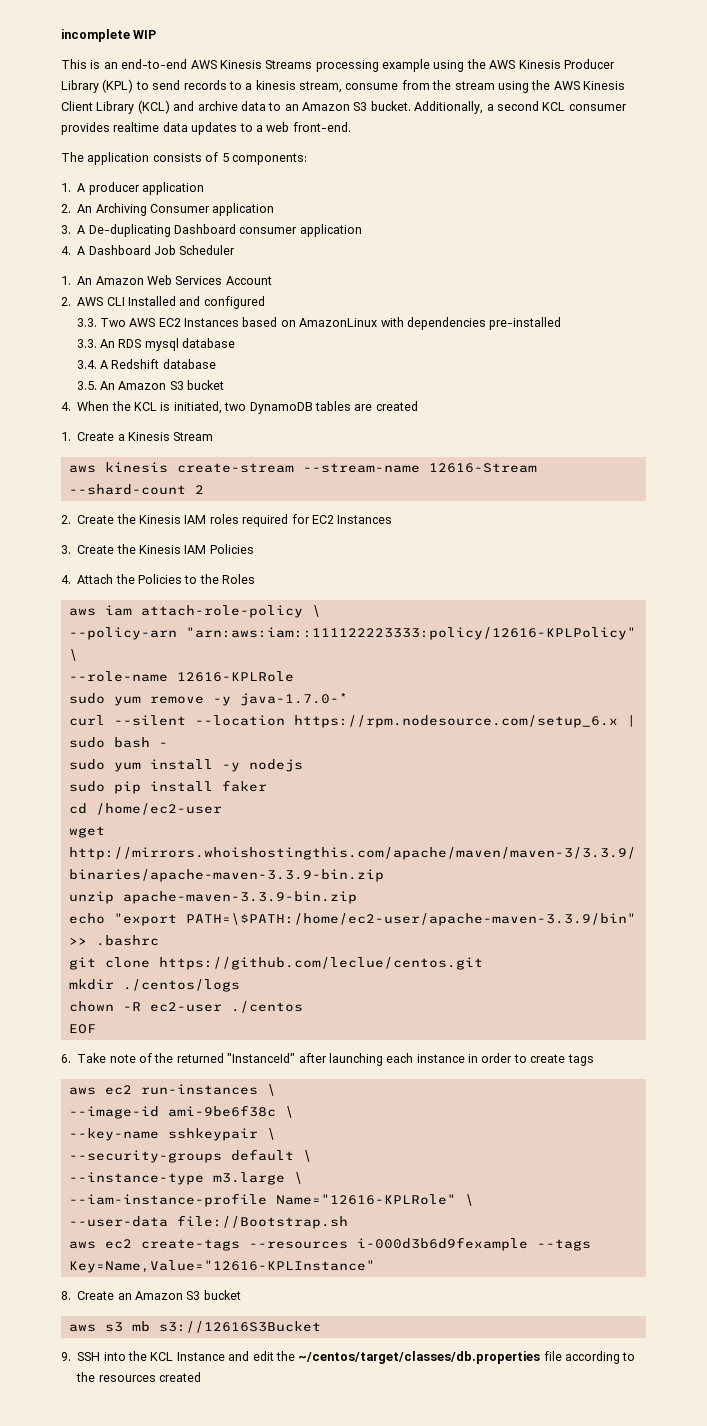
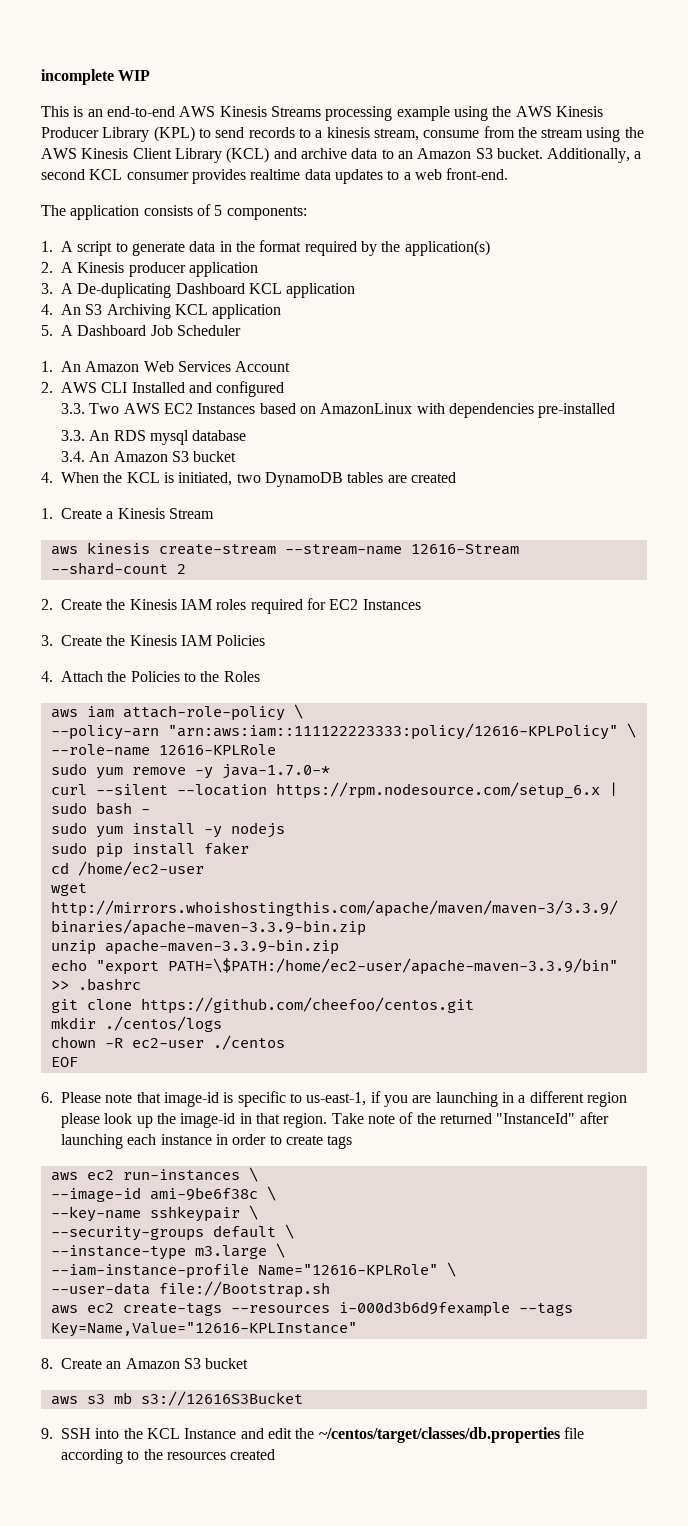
- 1. A producer application
- 2. An Archiving Consumer application
+ 1. A script to generate data in the format required by the application(s)
+ 2. A Kinesis producer application
- 3. A De-duplicating Dashboard consumer application
- 4. A Dashboard Job Scheduler
+ 3. A De-duplicating Dashboard KCL application
+ 4. An S3 Archiving KCL application
+ 5. A Dashboard Job Scheduler
- 3.4. A Redshift database
- 3.5. An Amazon S3 bucket
+ 3.4. An Amazon S3 bucket
- git clone https://github.com/leclue/centos.git
+ git clone https://github.com/cheefoo/centos.git
- 6. Take note of the returned "InstanceId" after launching each instance in order to create tags
+ 6. Please note that image-id is specific to us-east-1, if you are launching in a different region please look up the image-id in that region. Take note of the returned "InstanceId" after launching each instance in order to create tags

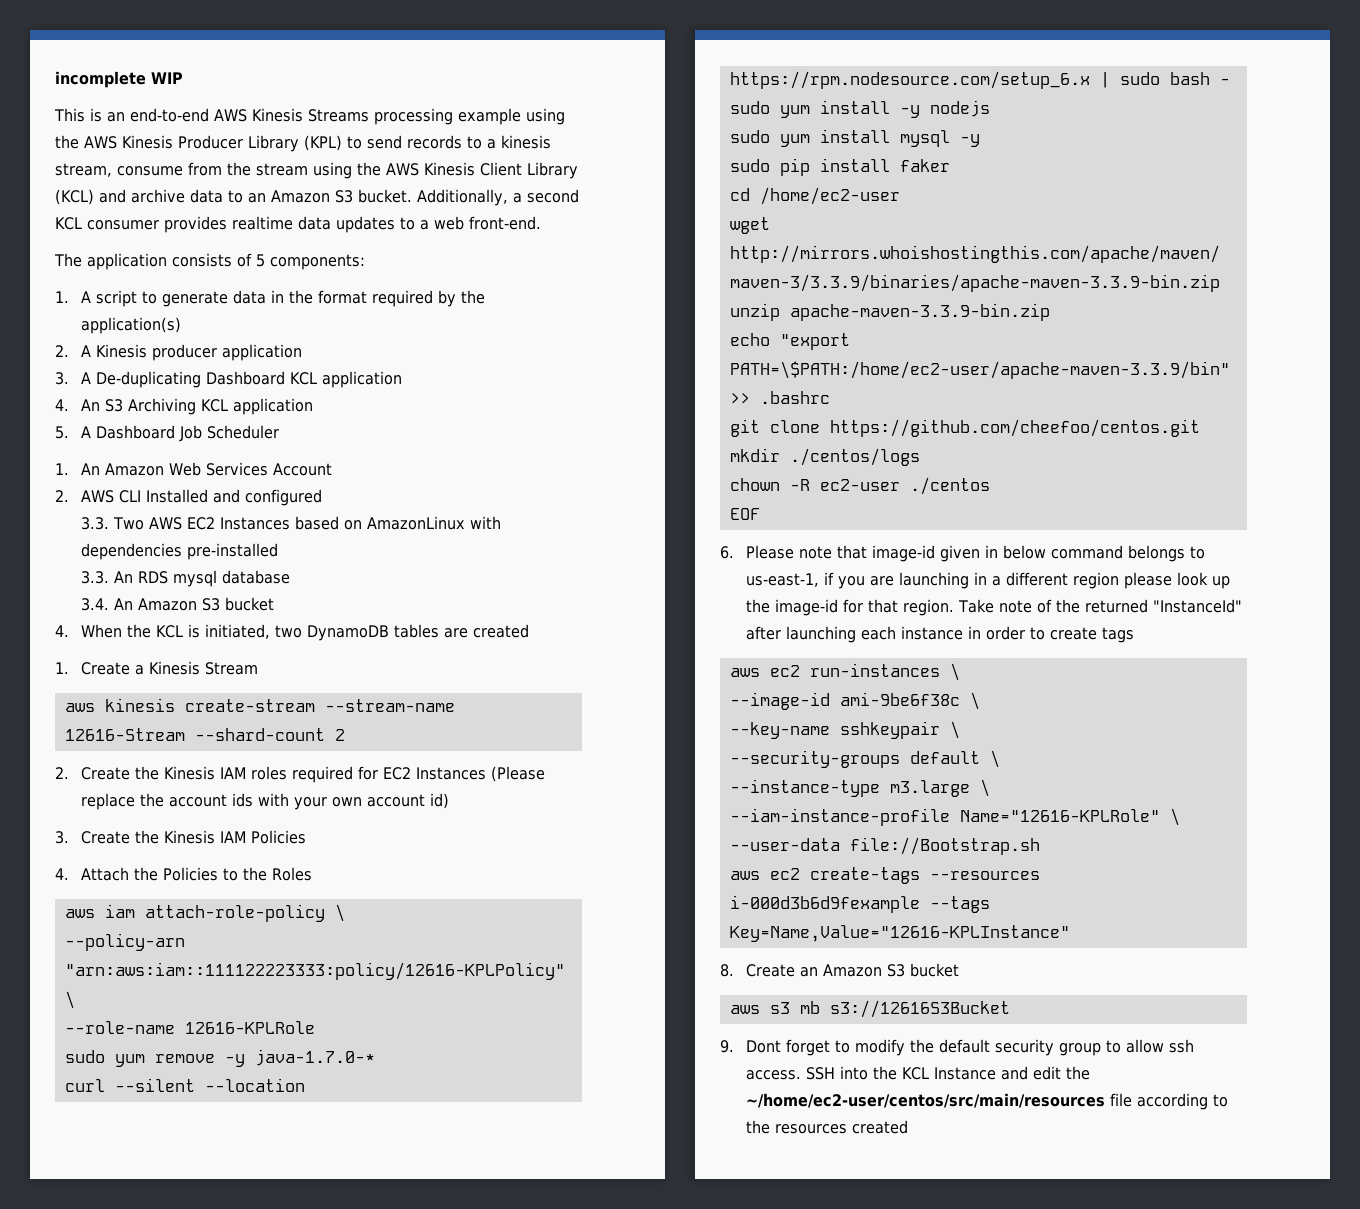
- 2. Create the Kinesis IAM roles required for EC2 Instances
+ 2. Create the Kinesis IAM roles required for EC2 Instances (Please replace the account ids with your own account id)
+ sudo yum install mysql -y
- 6. Please note that image-id is specific to us-east-1, if you are launching in a different region please look up the image-id in that region.
+ 6. Please note that image-id given in below command belongs to us-east-1, if you are launching in a different region please look up the image-id for that region.
- 9. SSH into the KCL Instance and edit the ~/centos/target/classes/db.properties file according to the resources created
+ 9. Dont forget to modify the default security group to allow ssh access. SSH into the KCL Instance and edit the ~/home/ec2-user/centos/src/main/resources file according to the resources created

